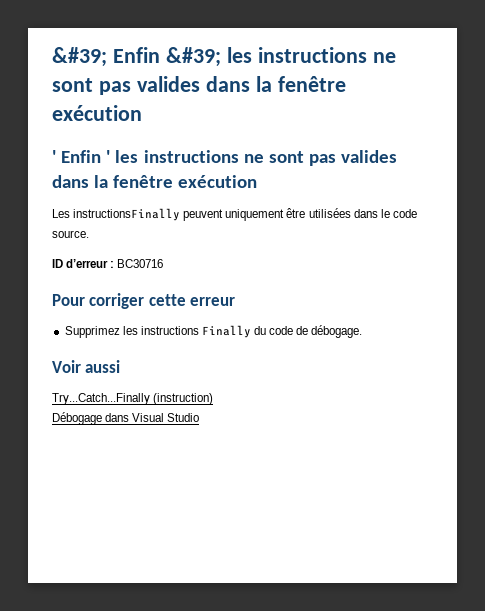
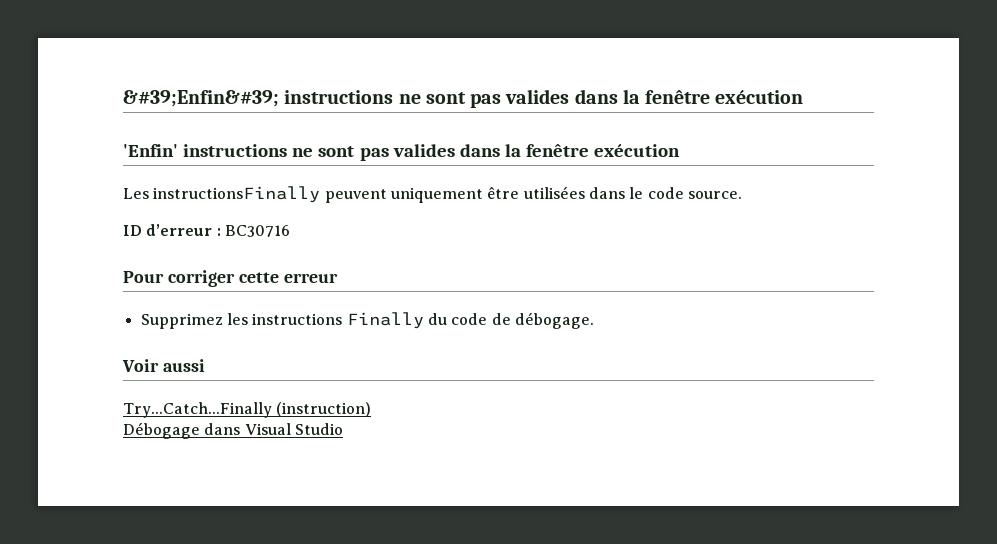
- &#39; Enfin &#39; les instructions ne sont pas valides dans la fenêtre exécution
- ' Enfin ' les instructions ne sont pas valides dans la fenêtre exécution
+ &#39;Enfin&#39; instructions ne sont pas valides dans la fenêtre exécution
+ 'Enfin' instructions ne sont pas valides dans la fenêtre exécution

